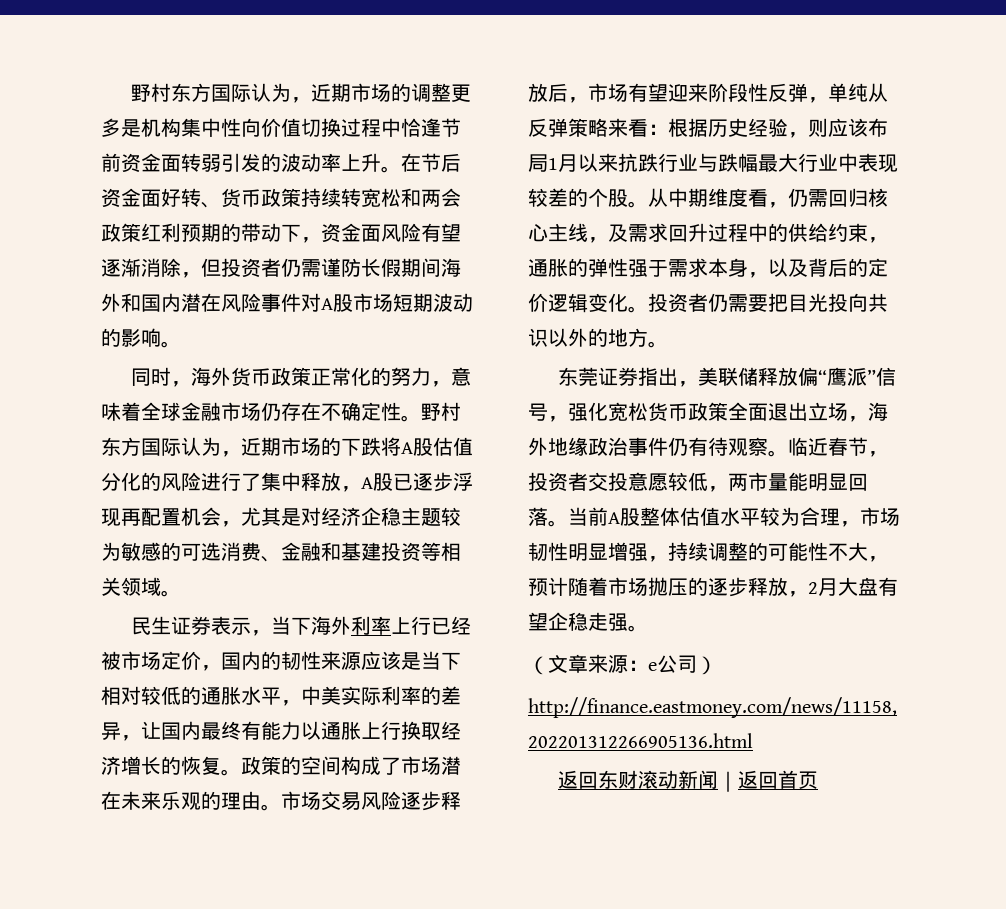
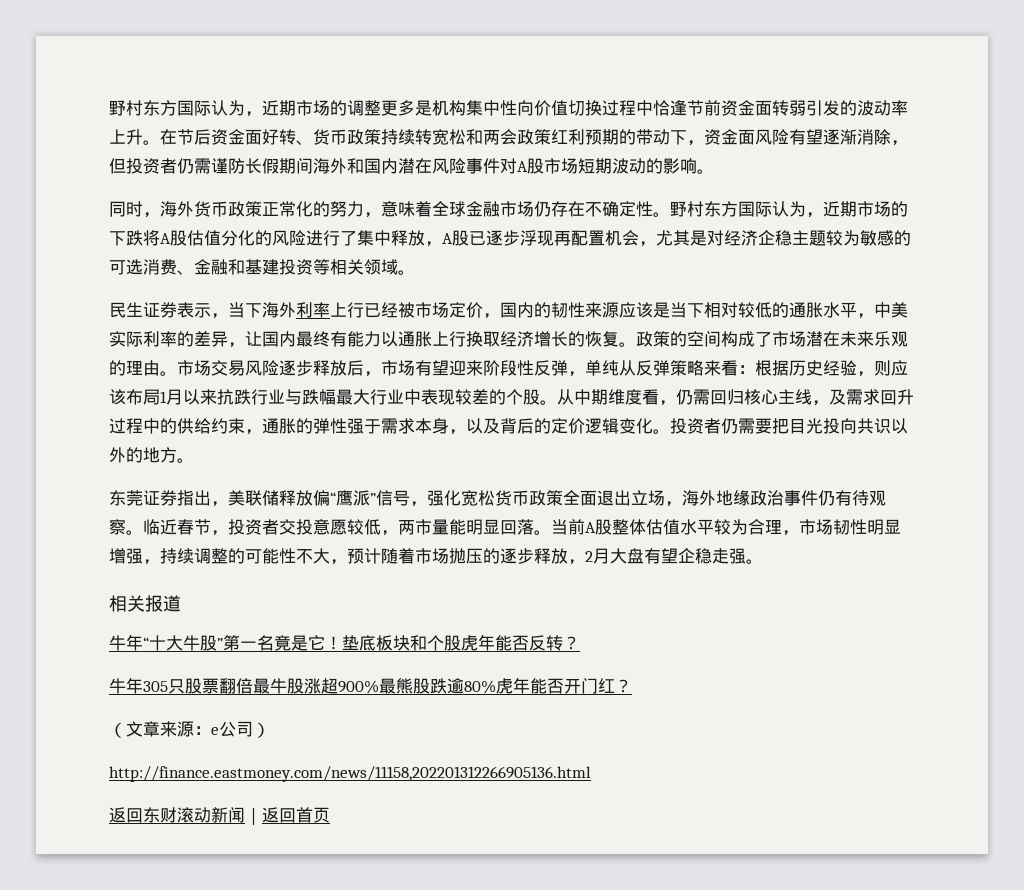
+ 相关报道
+ 牛年“十大牛股”第一名竟是它！垫底板块和个股虎年能否反转？
+ 牛年305只股票翻倍最牛股涨超900%最熊股跌逾80%虎年能否开门红？

